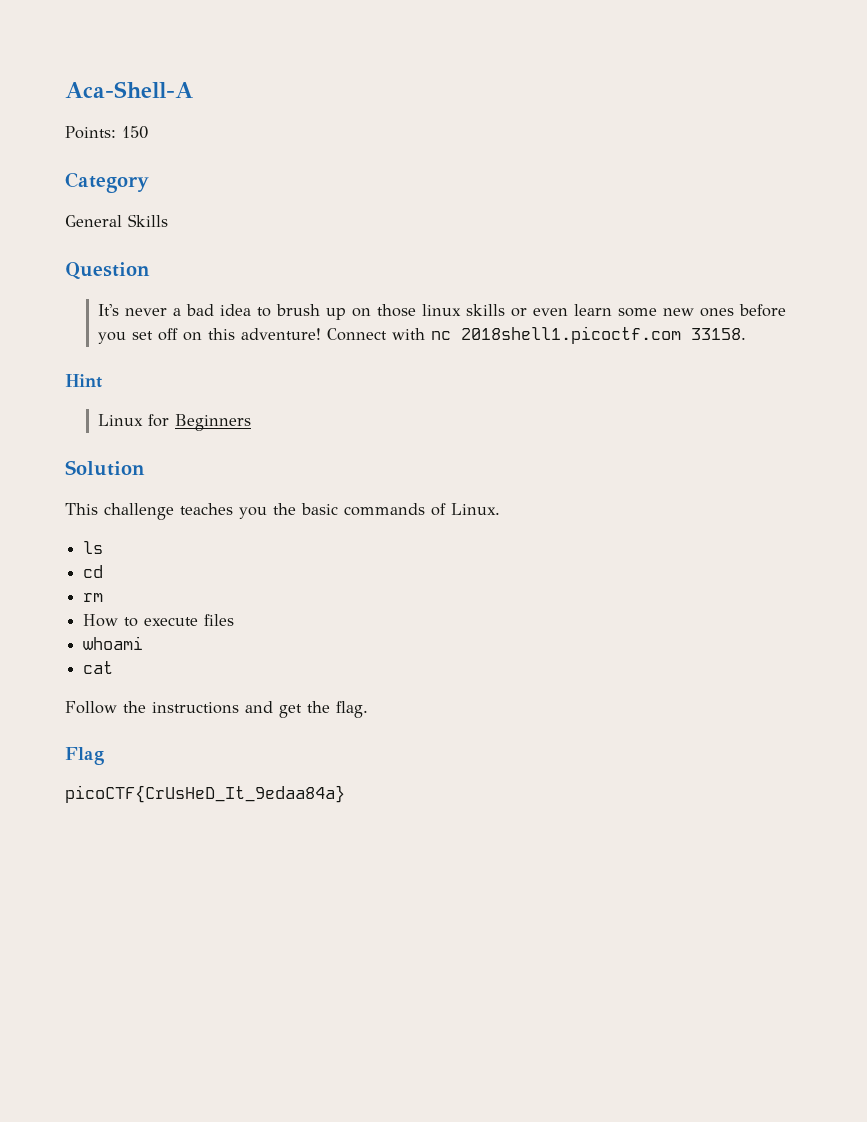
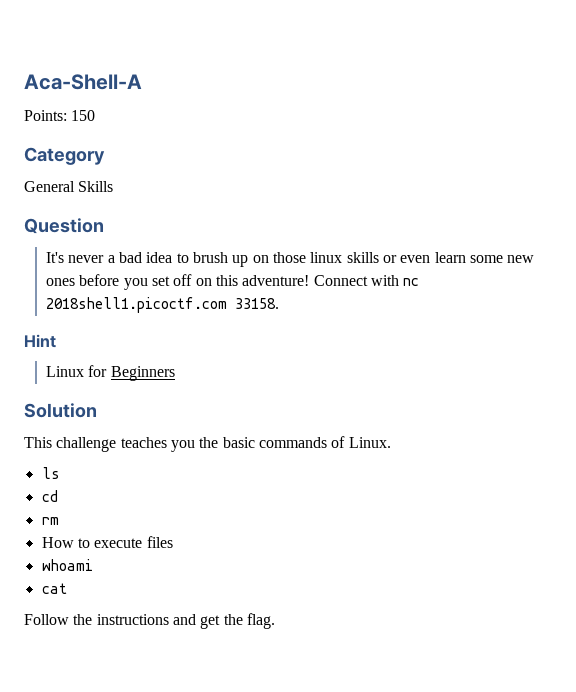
- Flag
- picoCTF{CrUsHeD_It_9edaa84a}

